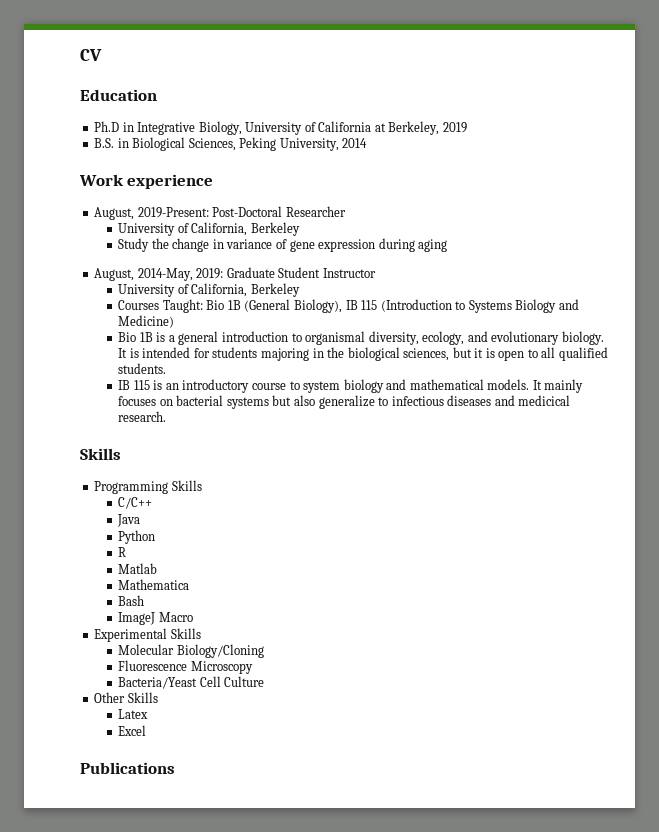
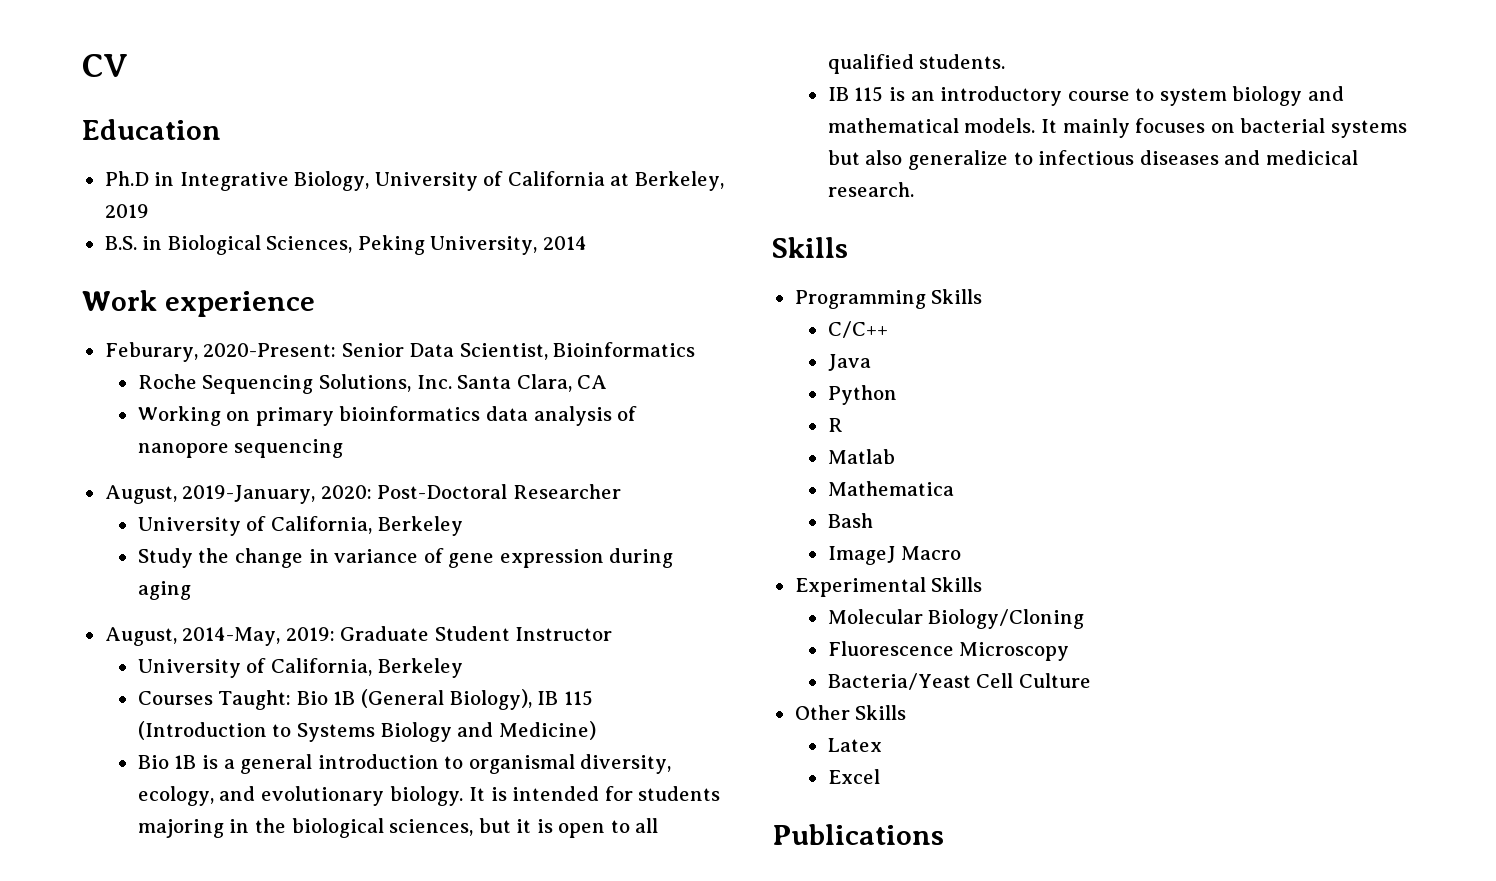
- August, 2019-Present: Post-Doctoral Researcher
+ Feburary, 2020-Present: Senior Data Scientist, Bioinformatics
+ Roche Sequencing Solutions, Inc. Santa Clara, CA
+ Working on primary bioinformatics data analysis of nanopore sequencing
+ August, 2019-January, 2020: Post-Doctoral Researcher

